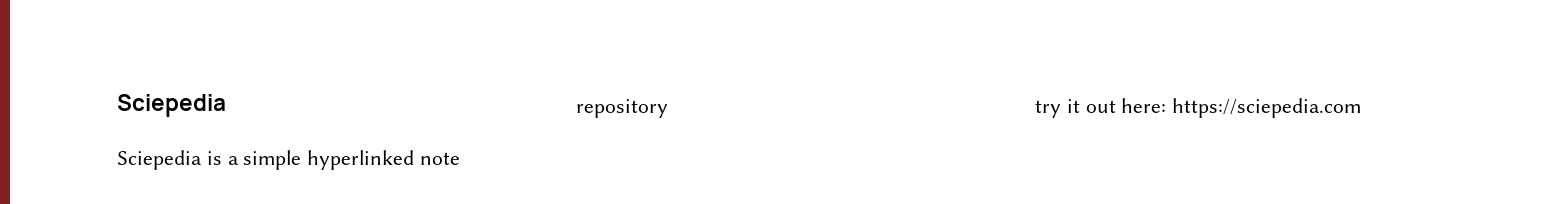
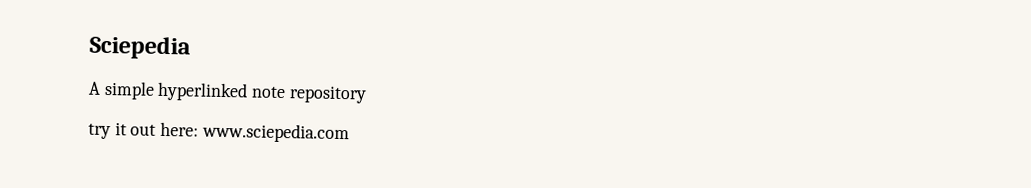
- Sciepedia is a simple hyperlinked note repository
+ A simple hyperlinked note repository
- try it out here: https://sciepedia.com
+ try it out here: www.sciepedia.com

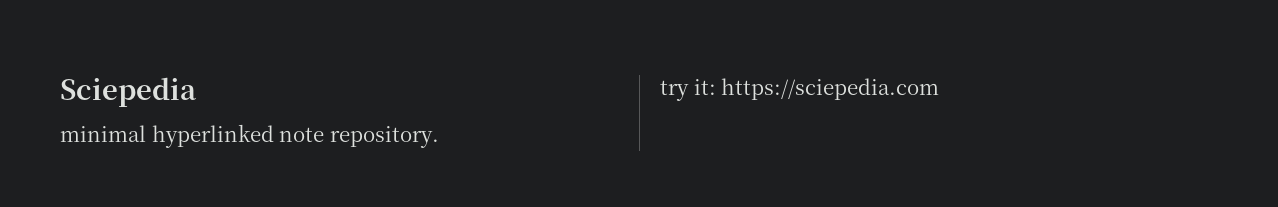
- A simple hyperlinked note repository
+ minimal hyperlinked note repository.
- try it out here: www.sciepedia.com
+ try it: https://sciepedia.com

